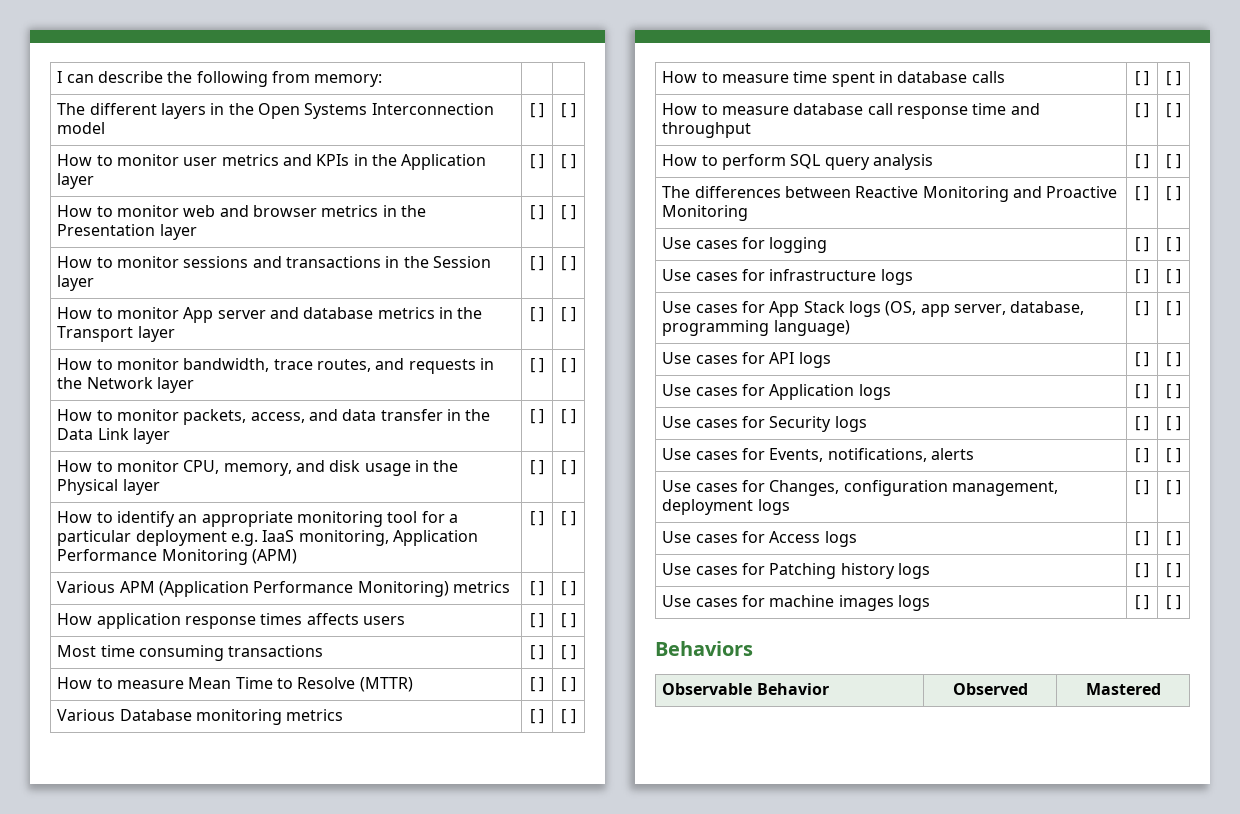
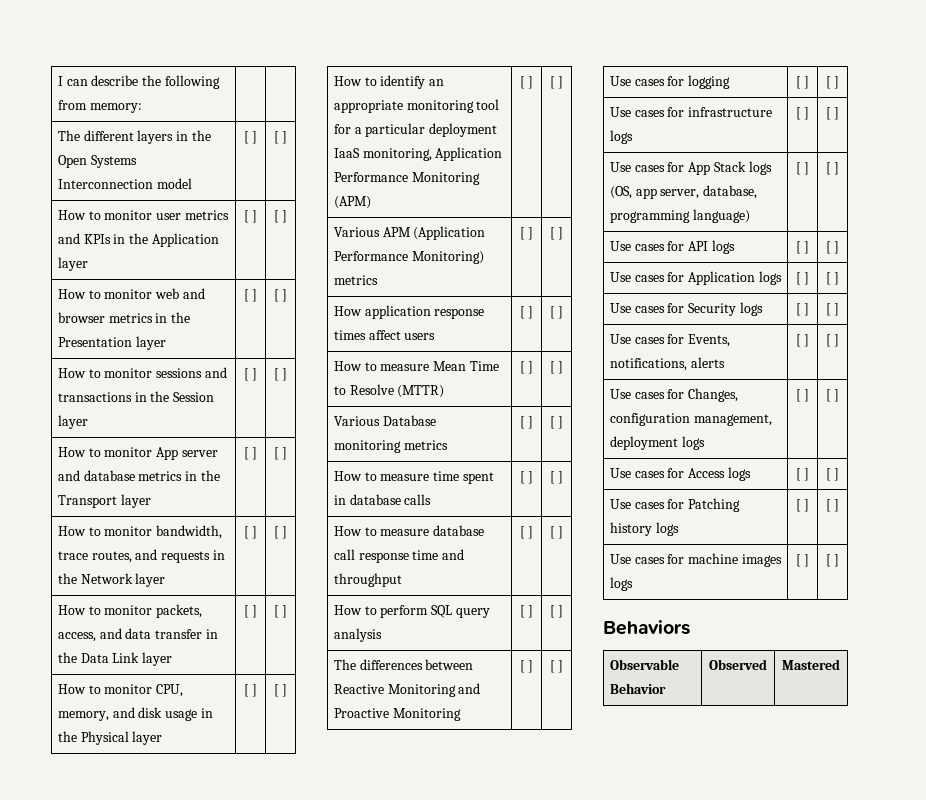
- How to identify an appropriate monitoring tool for a particular deployment e.g. IaaS monitoring, Application Performance Monitoring (APM) | [ ] | [ ]
+ How to identify an appropriate monitoring tool for a particular deployment IaaS monitoring, Application Performance Monitoring (APM) | [ ] | [ ]
- How application response times affects users | [ ] | [ ]
+ How application response times affect users | [ ] | [ ]
- Most time consuming transactions | [ ] | [ ]

